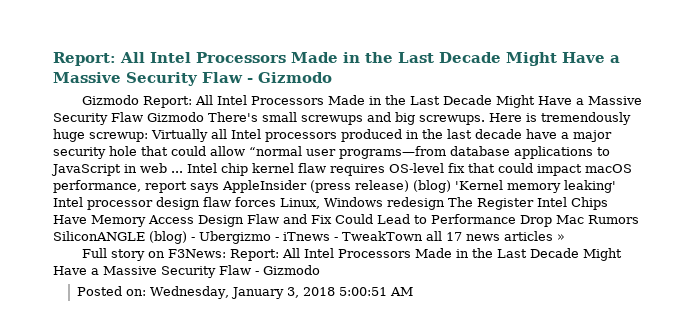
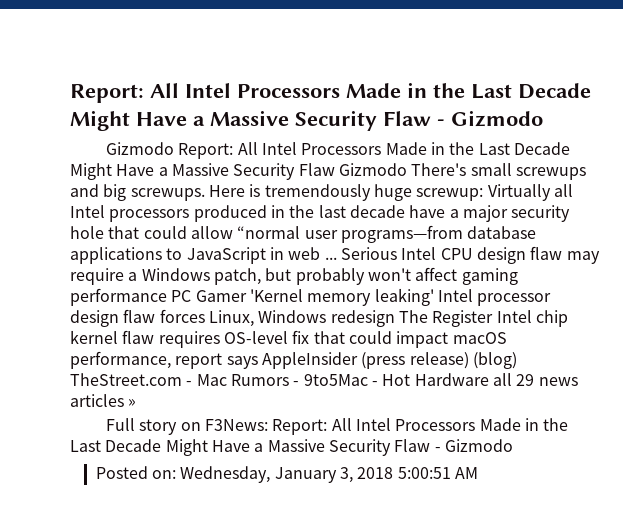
- Intel chip kernel flaw requires OS-level fix that could impact macOS performance, report says AppleInsider (press release) (blog) 'Kernel memory leaking' Intel processor design flaw forces Linux, Windows redesign The Register Intel Chips Have Memory Access Design Flaw and Fix Could Lead to Performance Drop Mac Rumors SiliconANGLE (blog) - Ubergizmo - iTnews - TweakTown all 17 news articles »
+ Serious Intel CPU design flaw may require a Windows patch, but probably won't affect gaming performance PC Gamer 'Kernel memory leaking' Intel processor design flaw forces Linux, Windows redesign The Register Intel chip kernel flaw requires OS-level fix that could impact macOS performance, report says AppleInsider (press release) (blog) TheStreet.com - Mac Rumors - 9to5Mac - Hot Hardware all 29 news articles »

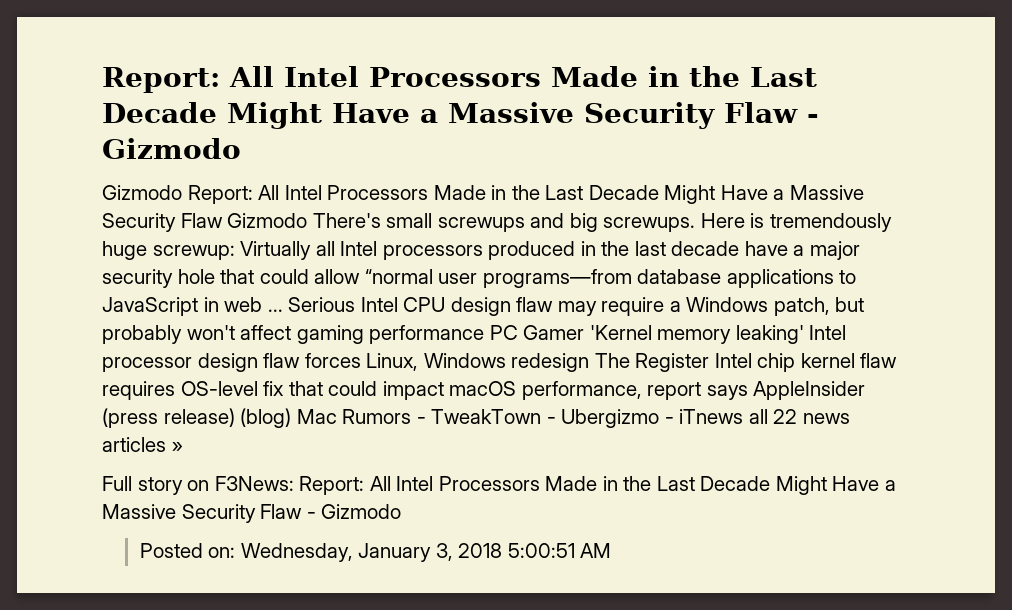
- Serious Intel CPU design flaw may require a Windows patch, but probably won't affect gaming performance PC Gamer 'Kernel memory leaking' Intel processor design flaw forces Linux, Windows redesign The Register Intel chip kernel flaw requires OS-level fix that could impact macOS performance, report says AppleInsider (press release) (blog) TheStreet.com - Mac Rumors - 9to5Mac - Hot Hardware all 29 news articles »
+ Serious Intel CPU design flaw may require a Windows patch, but probably won't affect gaming performance PC Gamer 'Kernel memory leaking' Intel processor design flaw forces Linux, Windows redesign The Register Intel chip kernel flaw requires OS-level fix that could impact macOS performance, report says AppleInsider (press release) (blog) Mac Rumors - TweakTown - Ubergizmo - iTnews all 22 news articles »

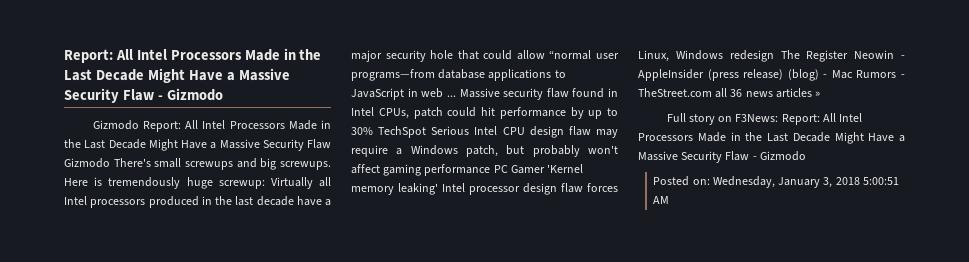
- Serious Intel CPU design flaw may require a Windows patch, but probably won't affect gaming performance PC Gamer 'Kernel memory leaking' Intel processor design flaw forces Linux, Windows redesign The Register Intel chip kernel flaw requires OS-level fix that could impact macOS performance, report says AppleInsider (press release) (blog) Mac Rumors - TweakTown - Ubergizmo - iTnews all 22 news articles »
+ Massive security flaw found in Intel CPUs, patch could hit performance by up to 30% TechSpot Serious Intel CPU design flaw may require a Windows patch, but probably won't affect gaming performance PC Gamer 'Kernel memory leaking' Intel processor design flaw forces Linux, Windows redesign The Register Neowin - AppleInsider (press release) (blog) - Mac Rumors - TheStreet.com all 36 news articles »

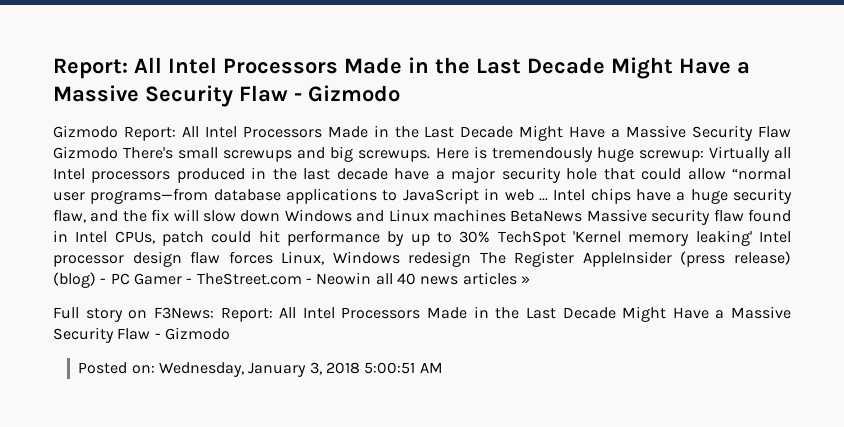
- Massive security flaw found in Intel CPUs, patch could hit performance by up to 30% TechSpot Serious Intel CPU design flaw may require a Windows patch, but probably won't affect gaming performance PC Gamer 'Kernel memory leaking' Intel processor design flaw forces Linux, Windows redesign The Register Neowin - AppleInsider (press release) (blog) - Mac Rumors - TheStreet.com all 36 news articles »
+ Intel chips have a huge security flaw, and the fix will slow down Windows and Linux machines BetaNews Massive security flaw found in Intel CPUs, patch could hit performance by up to 30% TechSpot 'Kernel memory leaking' Intel processor design flaw forces Linux, Windows redesign The Register AppleInsider (press release) (blog) - PC Gamer - TheStreet.com - Neowin all 40 news articles »

